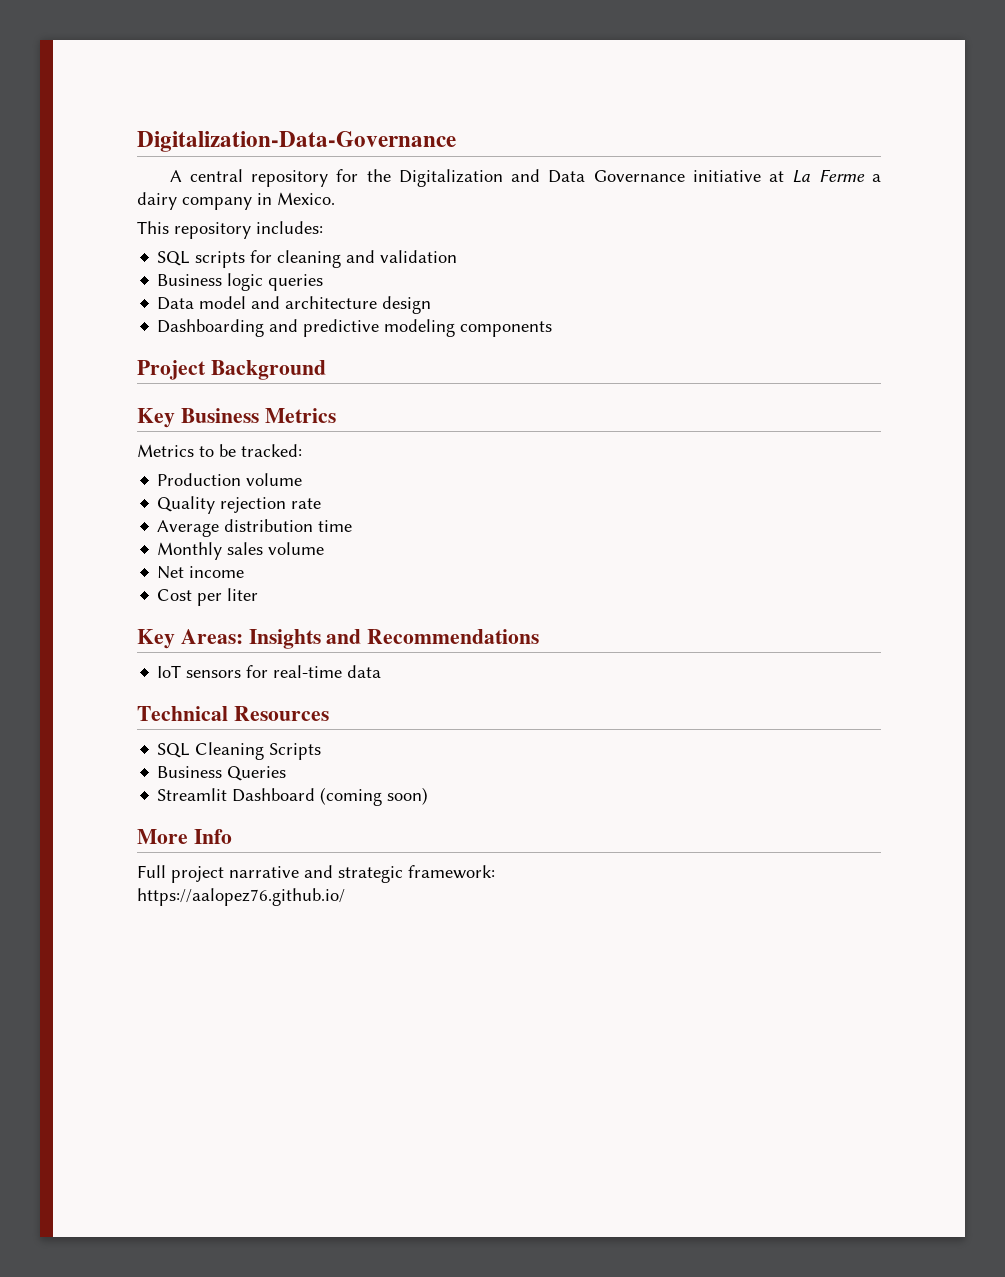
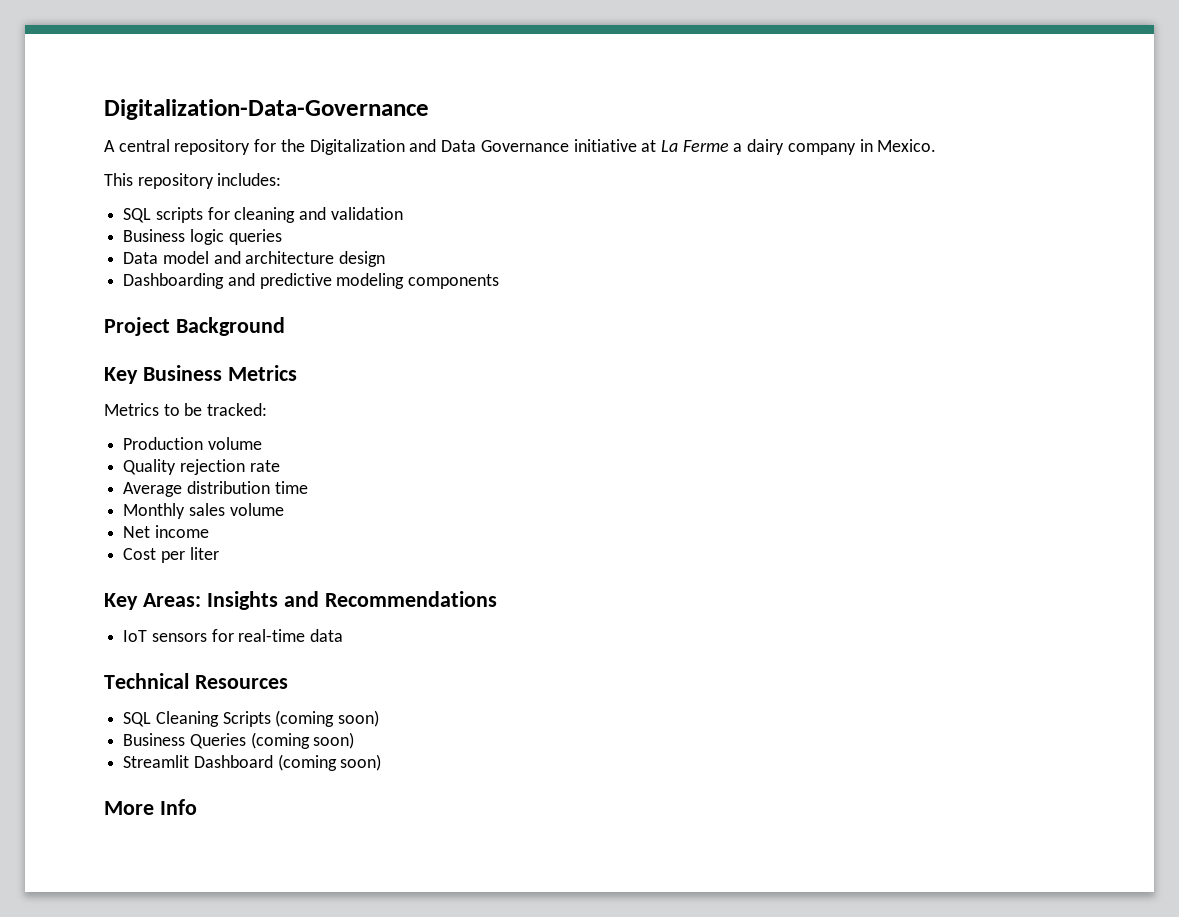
- SQL Cleaning Scripts
+ SQL Cleaning Scripts (coming soon)
- Business Queries
+ Business Queries (coming soon)
- Full project narrative and strategic framework:
- https://aalopez76.github.io/

